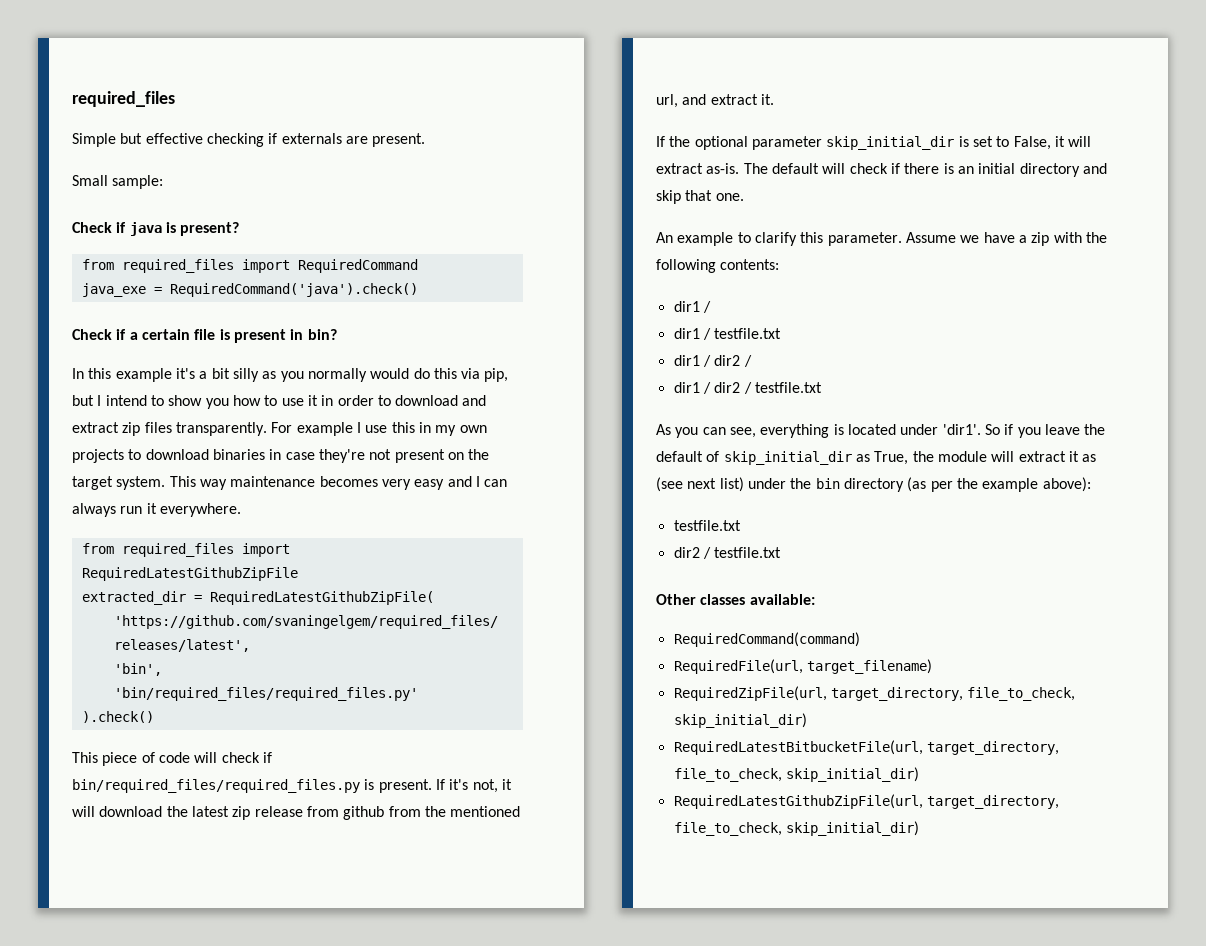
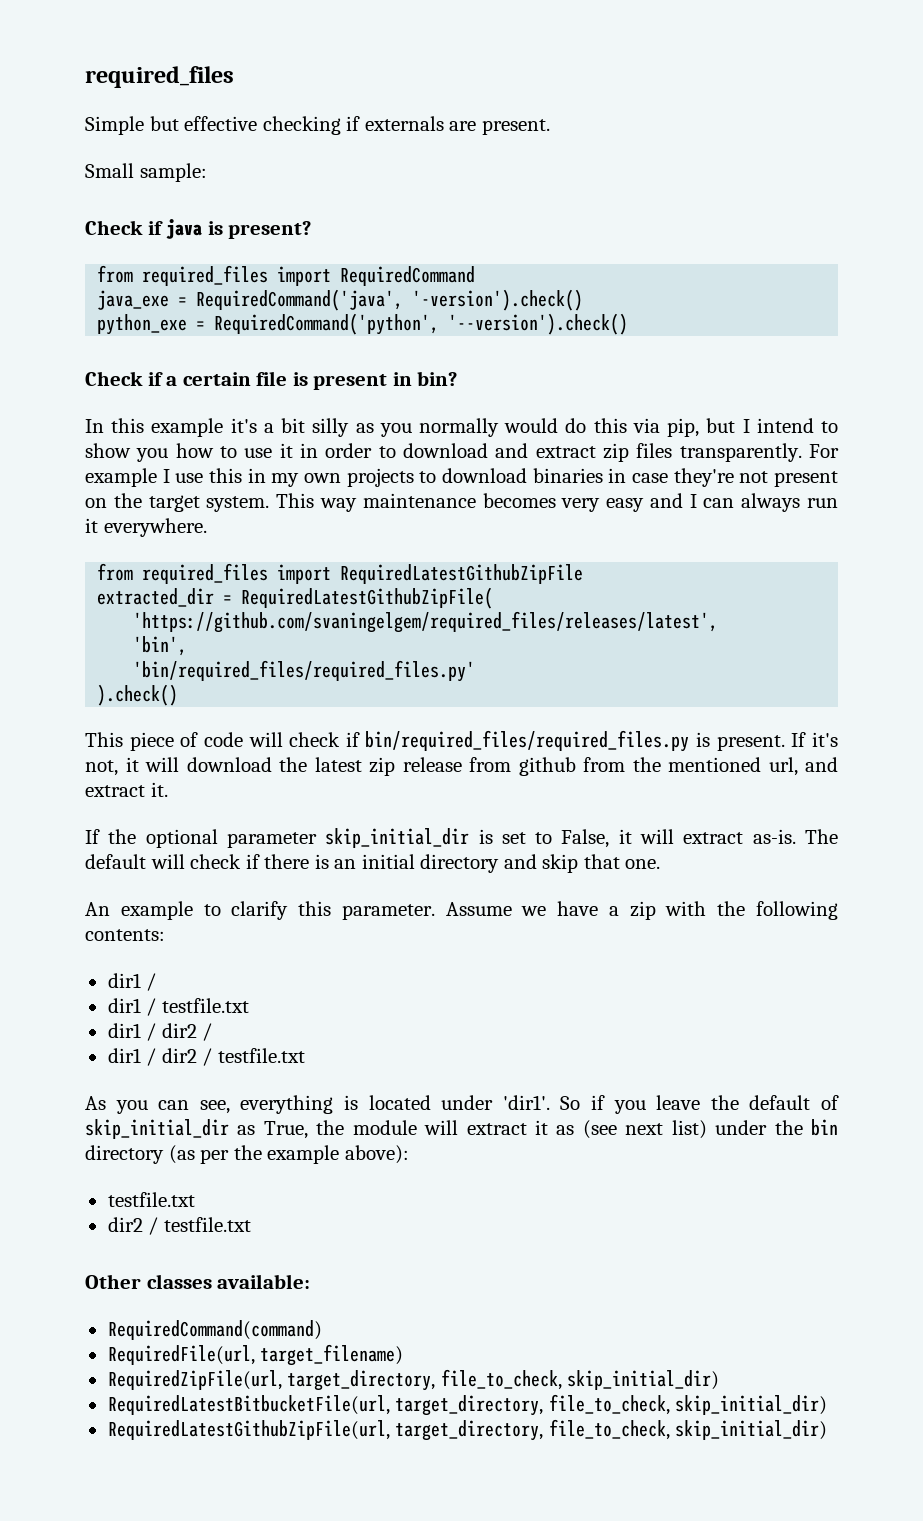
- java_exe = RequiredCommand('java').check()
+ java_exe = RequiredCommand('java', '-version').check()
+ python_exe = RequiredCommand('python', '--version').check()

